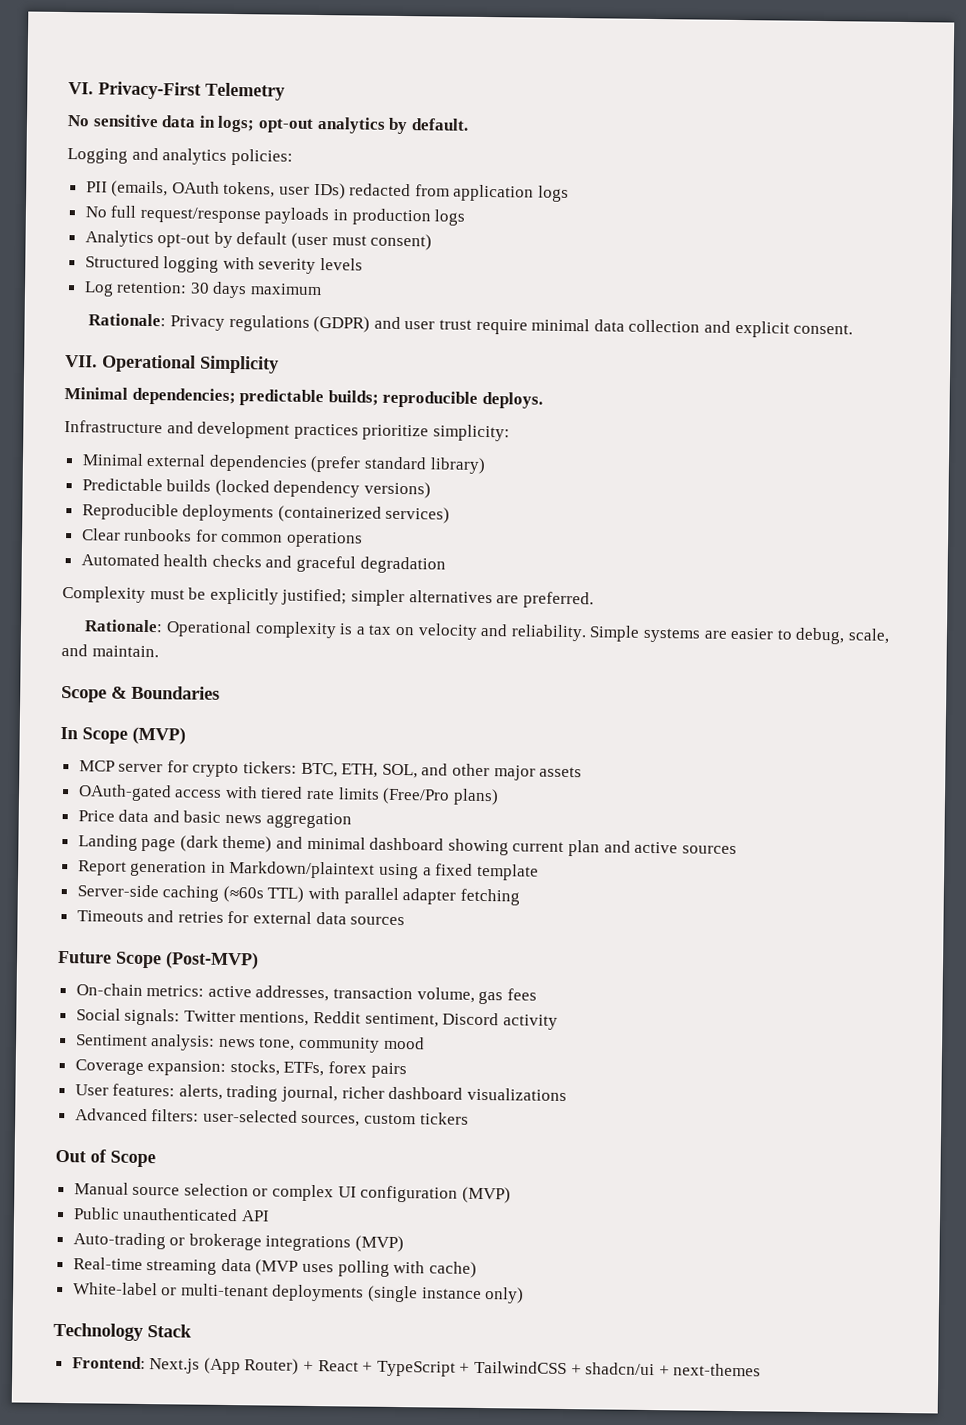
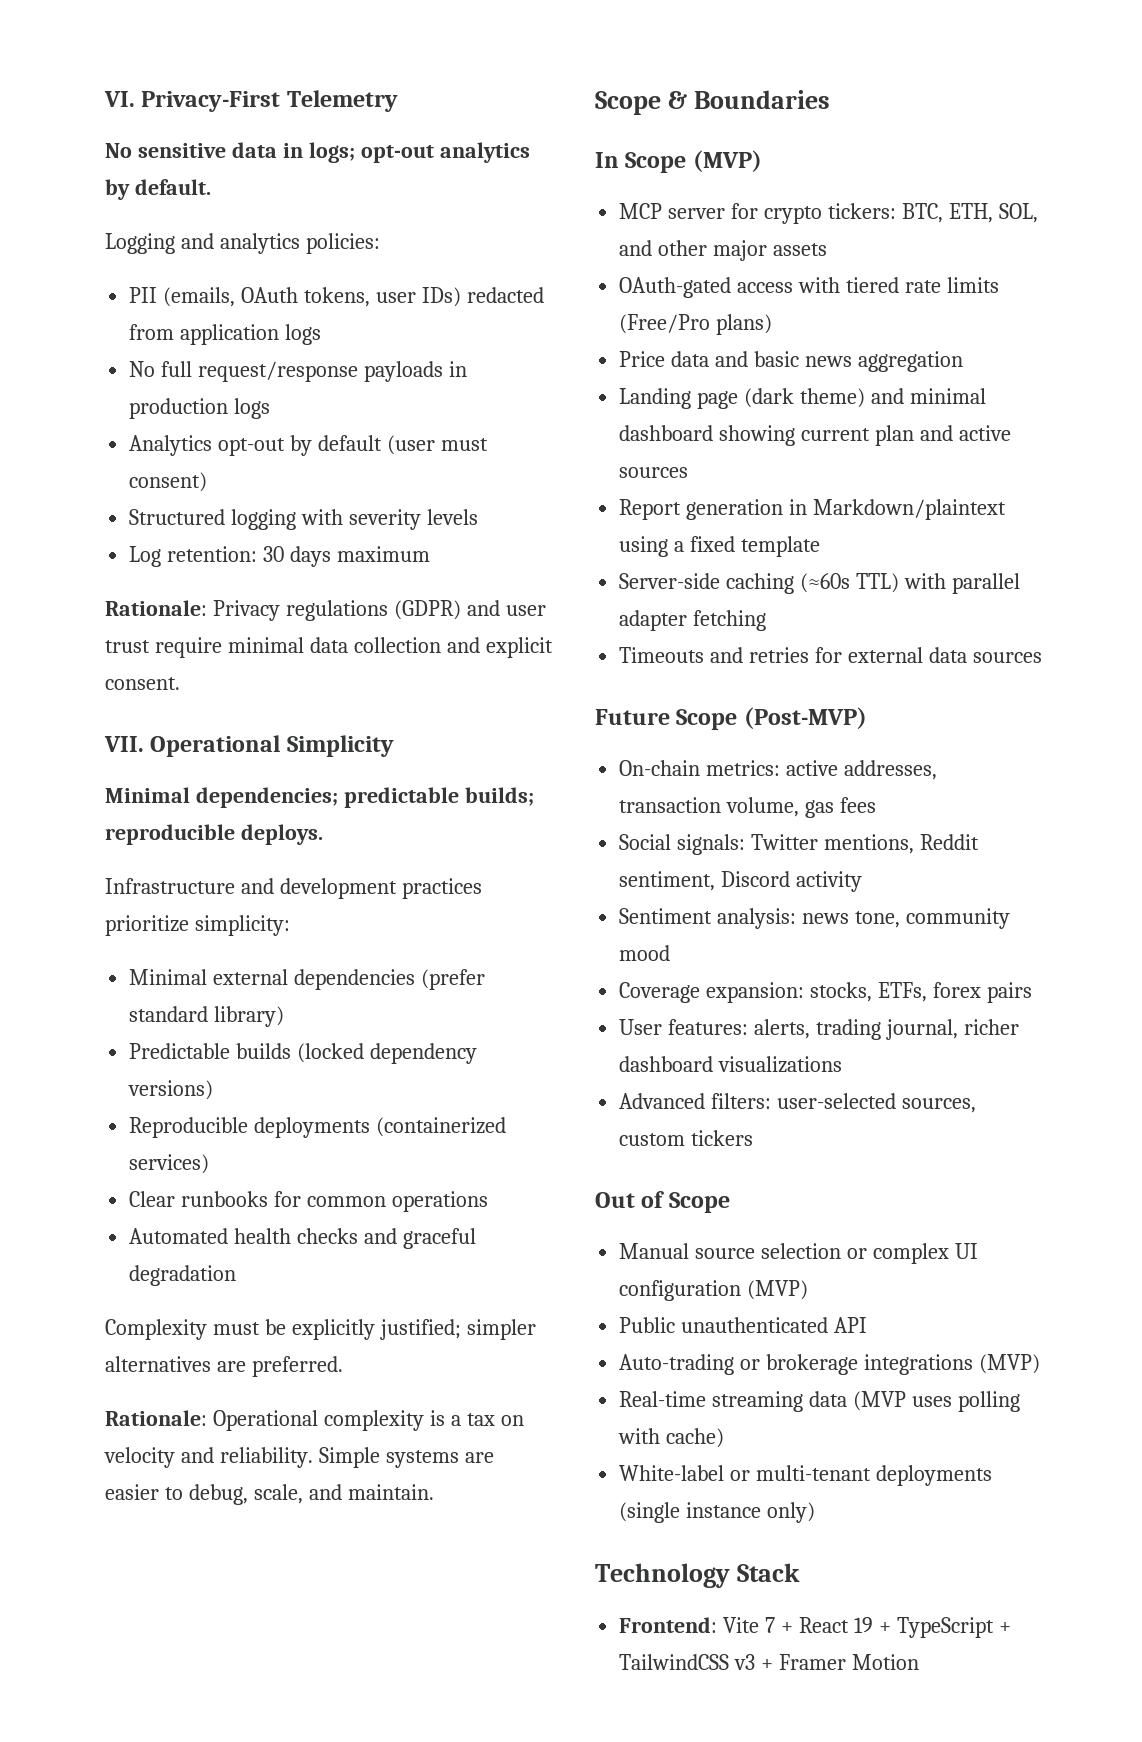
- Frontend: Next.js (App Router) + React + TypeScript + TailwindCSS + shadcn/ui + next-themes
+ Frontend: Vite 7 + React 19 + TypeScript + TailwindCSS v3 + Framer Motion

